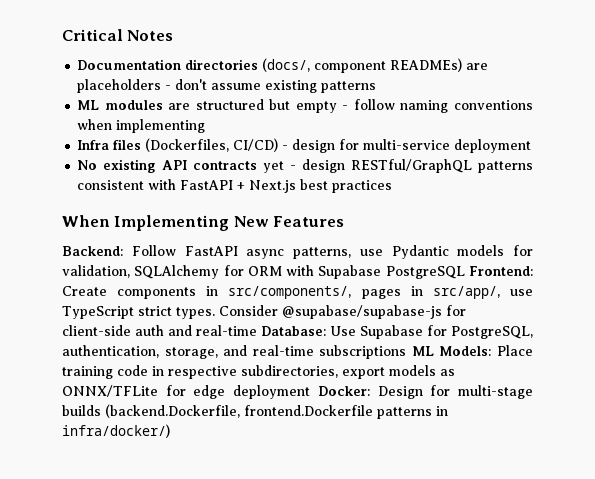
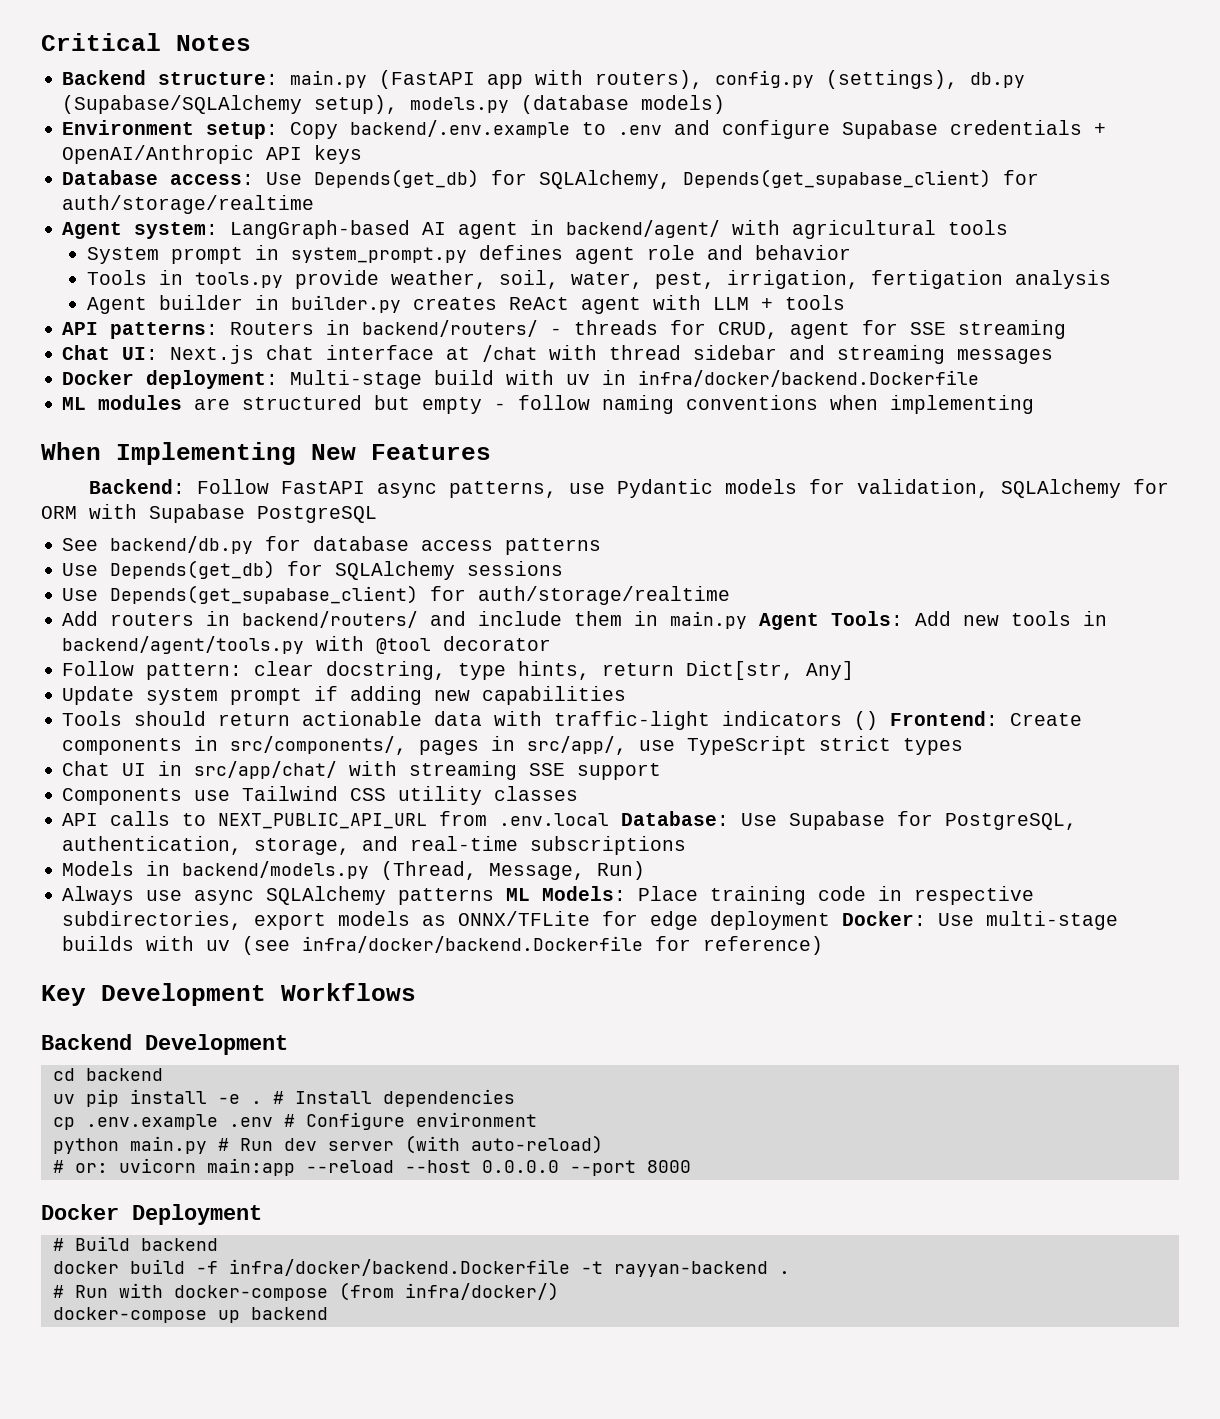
- Documentation directories (docs/, component READMEs) are placeholders - don't assume existing patterns
+ Backend structure: main.py (FastAPI app with routers), config.py (settings), db.py (Supabase/SQLAlchemy setup), models.py (database models)
+ Environment setup: Copy backend/.env.example to .env and configure Supabase credentials + OpenAI/Anthropic API keys
+ Database access: Use Depends(get_db) for SQLAlchemy, Depends(get_supabase_client) for auth/storage/realtime
+ Agent system: LangGraph-based AI agent in backend/agent/ with agricultural tools
+ System prompt in system_prompt.py defines agent role and behavior
+ Tools in tools.py provide weather, soil, water, pest, irrigation, fertigation analysis
+ Agent builder in builder.py creates ReAct agent with LLM + tools
+ API patterns: Routers in backend/routers/ - threads for CRUD, agent for SSE streaming
+ Chat UI: Next.js chat interface at /chat with thread sidebar and streaming messages
+ Docker deployment: Multi-stage build with uv in infra/docker/backend.Dockerfile
- Infra files (Dockerfiles, CI/CD) - design for multi-service deployment
- No existing API contracts yet - design RESTful/GraphQL patterns consistent with FastAPI + Next.js best practices
- Backend: Follow FastAPI async patterns, use Pydantic models for validation, SQLAlchemy for ORM with Supabase PostgreSQL Frontend: Create components in src/components/, pages in src/app/, use TypeScript strict types. Consider @supabase/supabase-js for client-side auth and real-time Database: Use Supabase for PostgreSQL, authentication, storage, and real-time subscriptions ML Models: Place training code in respective subdirectories, export models as ONNX/TFLite for edge deployment Docker: Design for multi-stage builds (backend.Dockerfile, frontend.Dockerfile patterns in infra/docker/)
+ Backend: Follow FastAPI async patterns, use Pydantic models for validation, SQLAlchemy for ORM with Supabase PostgreSQL
+ See backend/db.py for database access patterns
+ Use Depends(get_db) for SQLAlchemy sessions
+ Use Depends(get_supabase_client) for auth/storage/realtime
+ Add routers in backend/routers/ and include them in main.py Agent Tools: Add new tools in backend/agent/tools.py with @tool decorator
+ Follow pattern: clear docstring, type hints, return Dict[str, Any]
+ Update system prompt if adding new capabilities
+ Tools should return actionable data with traffic-light indicators () Frontend: Create components in src/components/, pages in src/app/, use TypeScript strict types
+ Chat UI in src/app/chat/ with streaming SSE support
+ Components use Tailwind CSS utility classes
+ API calls to NEXT_PUBLIC_API_URL from .env.local Database: Use Supabase for PostgreSQL, authentication, storage, and real-time subscriptions
+ Models in backend/models.py (Thread, Message, Run)
+ Always use async SQLAlchemy patterns ML Models: Place training code in respective subdirectories, export models as ONNX/TFLite for edge deployment Docker: Use multi-stage builds with uv (see infra/docker/backend.Dockerfile for reference)
+ Key Development Workflows
+ Backend Development
+ cd backend
+ uv pip install -e . # Install dependencies
+ cp .env.example .env # Configure environment
+ python main.py # Run dev server (with auto-reload)
+ # or: uvicorn main:app --reload --host 0.0.0.0 --port 8000
+ Docker Deployment
+ # Build backend
+ docker build -f infra/docker/backend.Dockerfile -t rayyan-backend .
+ # Run with docker-compose (from infra/docker/)
+ docker-compose up backend

